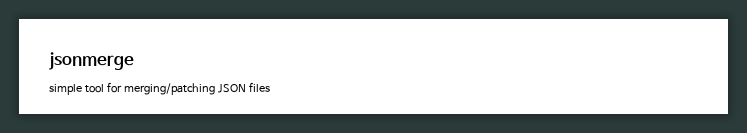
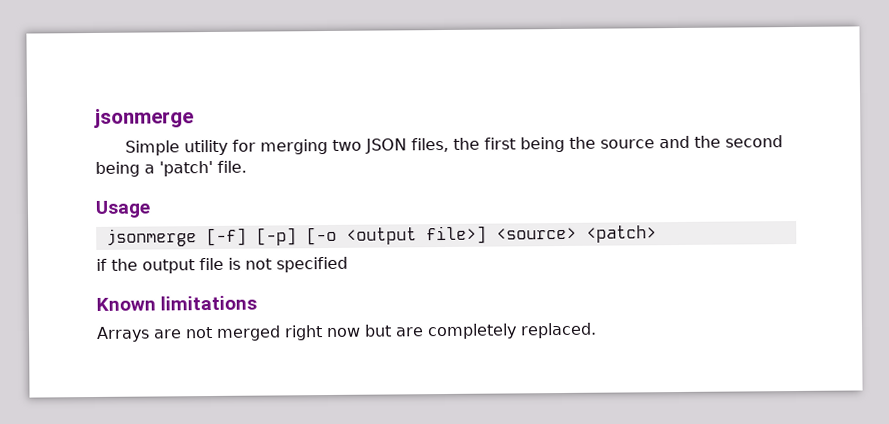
- simple tool for merging/patching JSON files
+ Simple utility for merging two JSON files, the first being the source and the second being a 'patch' file.
+ Usage
+ jsonmerge [-f] [-p] [-o <output file>] <source> <patch>
+ if the output file is not specified
+ Known limitations
+ Arrays are not merged right now but are completely replaced.

